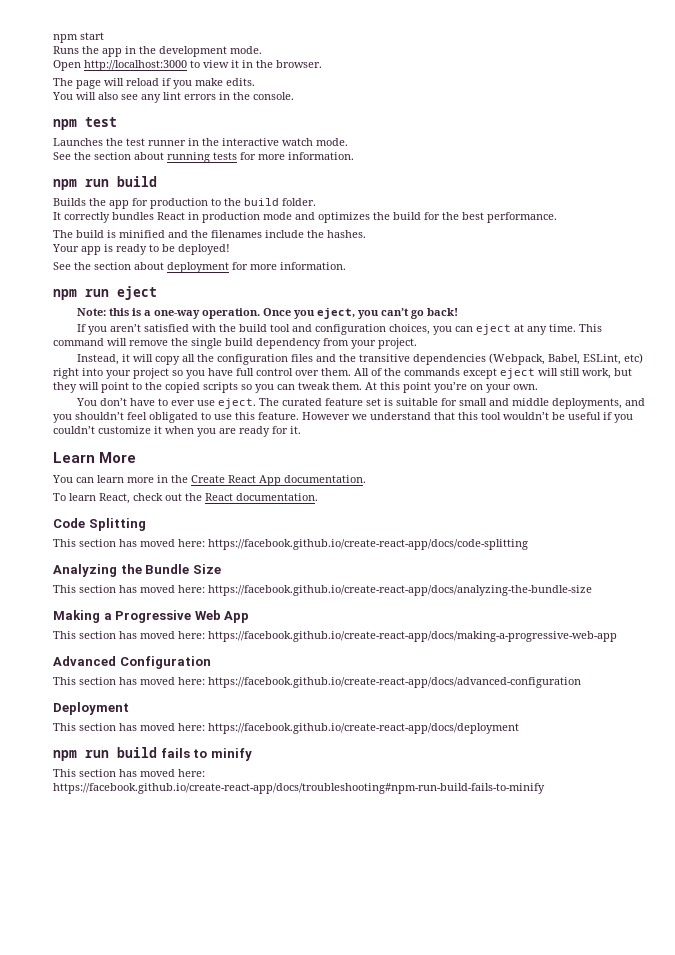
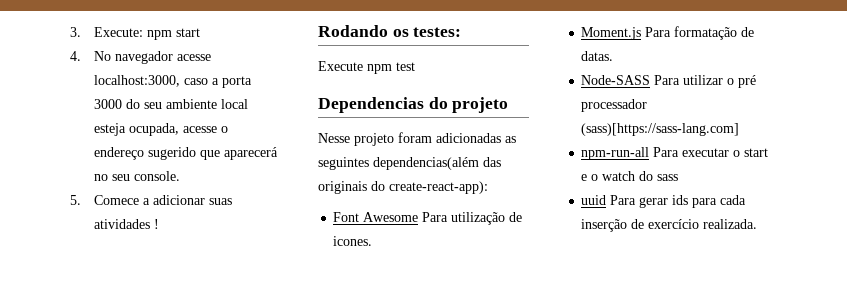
- npm start
+ 3. Execute: npm start
- Runs the app in the development mode.
- Open http://localhost:3000 to view it in the browser.
- The page will reload if you make edits.
- You will also see any lint errors in the console.
- npm test
- Launches the test runner in the interactive watch mode.
- See the section about running tests for more information.
- npm run build
- Builds the app for production to the build folder.
- It correctly bundles React in production mode and optimizes the build for the best performance.
- The build is minified and the filenames include the hashes.
- Your app is ready to be deployed!
- See the section about deployment for more information.
- npm run eject
- Note: this is a one-way operation. Once you eject, you can’t go back!
- If you aren’t satisfied with the build tool and configuration choices, you can eject at any time. This command will remove the single build dependency from your project.
- Instead, it will copy all the configuration files and the transitive dependencies (Webpack, Babel, ESLint, etc) right into your project so you have full control over them. All of the commands except eject will still work, but they will point to the copied scripts so you can tweak them. At this point you’re on your own.
- You don’t have to ever use eject. The curated feature set is suitable for small and middle deployments, and you shouldn’t feel obligated to use this feature. However we understand that this tool wouldn’t be useful if you couldn’t customize it when you are ready for it.
- Learn More
- You can learn more in the Create React App documentation.
- To learn React, check out the React documentation.
- Code Splitting
- This section has moved here: https://facebook.github.io/create-react-app/docs/code-splitting
- Analyzing the Bundle Size
- This section has moved here: https://facebook.github.io/create-react-app/docs/analyzing-the-bundle-size
- Making a Progressive Web App
- This section has moved here: https://facebook.github.io/create-react-app/docs/making-a-progressive-web-app
- Advanced Configuration
- This section has moved here: https://facebook.github.io/create-react-app/docs/advanced-configuration
- Deployment
- This section has moved here: https://facebook.github.io/create-react-app/docs/deployment
- npm run build fails to minify
- This section has moved here: https://facebook.github.io/create-react-app/docs/troubleshooting#npm-run-build-fails-to-minify
+ 4. No navegador acesse localhost:3000, caso a porta 3000 do seu ambiente local esteja ocupada, acesse o endereço sugerido que aparecerá no seu console.
+ 5. Comece a adicionar suas atividades !
+ Rodando os testes:
+ Execute npm test
+ Dependencias do projeto
+ Nesse projeto foram adicionadas as seguintes dependencias(além das originais do create-react-app):
+ Font Awesome Para utilização de icones.
+ Moment.js Para formatação de datas.
+ Node-SASS Para utilizar o pré processador (sass)[https://sass-lang.com]
+ npm-run-all Para executar o start e o watch do sass
+ uuid Para gerar ids para cada inserção de exercício realizada.

